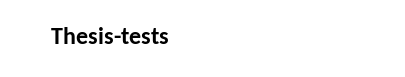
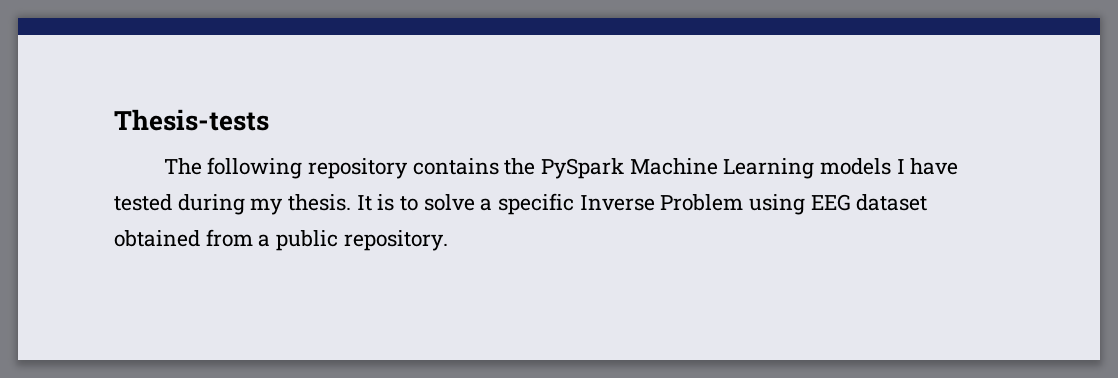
+ The following repository contains the PySpark Machine Learning models I have tested during my thesis. It is to solve a specific Inverse Problem using EEG dataset obtained from a public repository.

